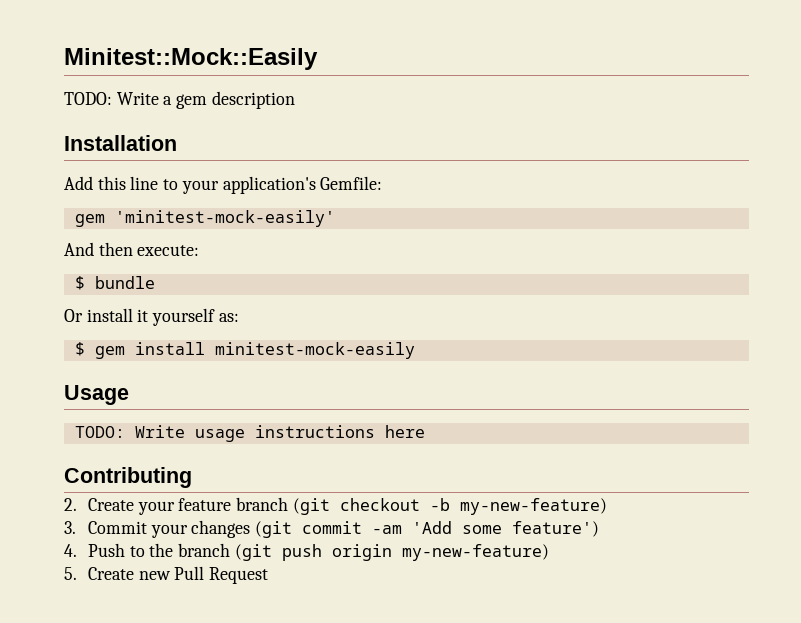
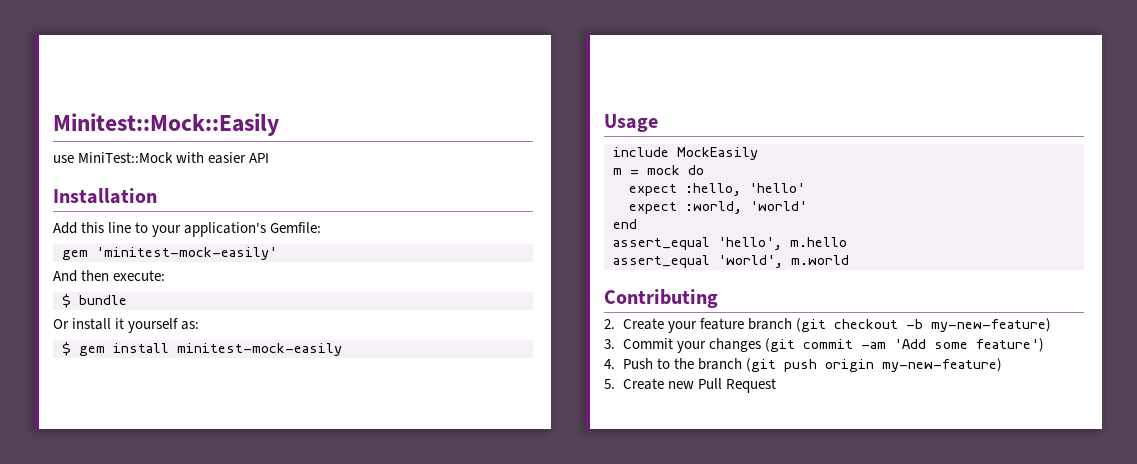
- TODO: Write a gem description
+ use MiniTest::Mock with easier API
- TODO: Write usage instructions here
+ include MockEasily
+ m = mock do
+ expect :hello, 'hello'
+ expect :world, 'world'
+ end
+ assert_equal 'hello', m.hello
+ assert_equal 'world', m.world

